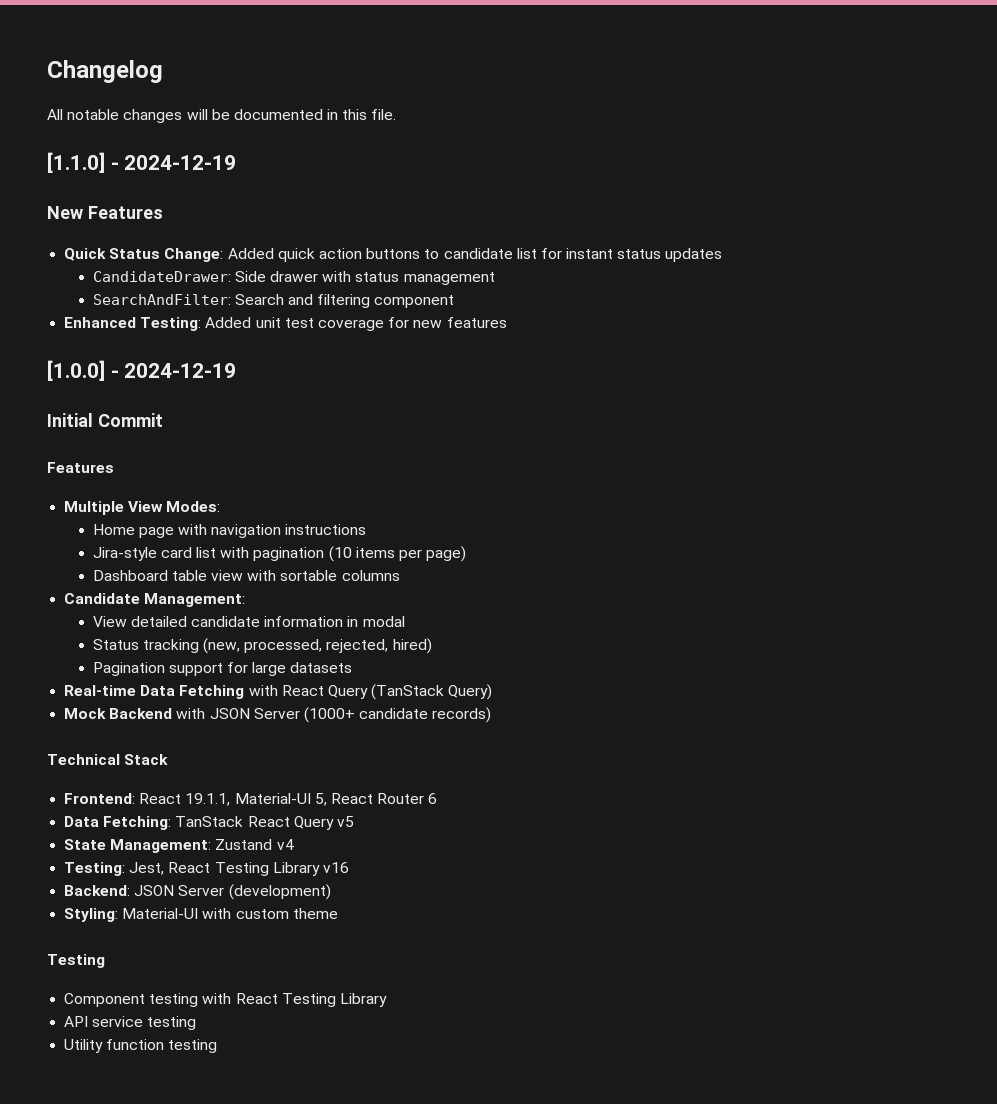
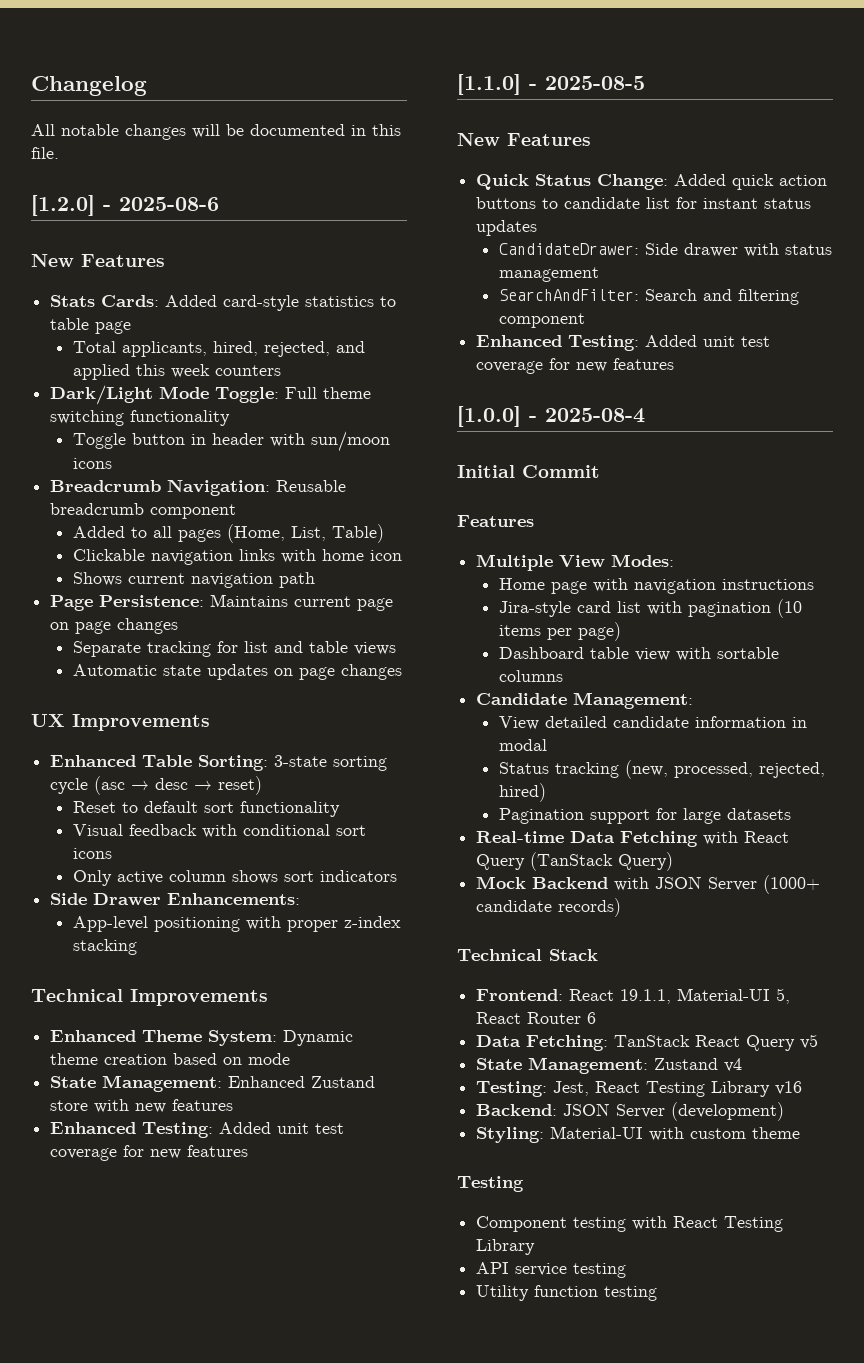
+ [1.2.0] - 2025-08-6
+ New Features
+ Stats Cards: Added card-style statistics to table page
+ Total applicants, hired, rejected, and applied this week counters
+ Dark/Light Mode Toggle: Full theme switching functionality
+ Toggle button in header with sun/moon icons
+ Breadcrumb Navigation: Reusable breadcrumb component
+ Added to all pages (Home, List, Table)
+ Clickable navigation links with home icon
+ Shows current navigation path
+ Page Persistence: Maintains current page on page changes
+ Separate tracking for list and table views
+ Automatic state updates on page changes
+ UX Improvements
+ Enhanced Table Sorting: 3-state sorting cycle (asc → desc → reset)
+ Reset to default sort functionality
+ Visual feedback with conditional sort icons
+ Only active column shows sort indicators
+ Side Drawer Enhancements:
+ App-level positioning with proper z-index stacking
+ Technical Improvements
+ Enhanced Theme System: Dynamic theme creation based on mode
+ State Management: Enhanced Zustand store with new features
+ Enhanced Testing: Added unit test coverage for new features
- [1.1.0] - 2024-12-19
+ [1.1.0] - 2025-08-5
- [1.0.0] - 2024-12-19
+ [1.0.0] - 2025-08-4

